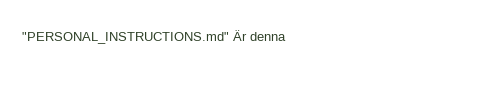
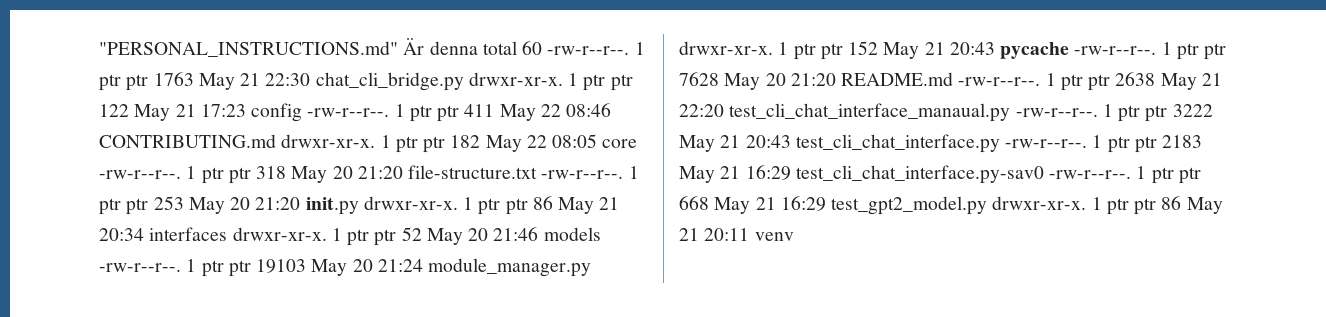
- "PERSONAL_INSTRUCTIONS.md" Är denna
+ "PERSONAL_INSTRUCTIONS.md" Är denna total 60 -rw-r--r--. 1 ptr ptr 1763 May 21 22:30 chat_cli_bridge.py drwxr-xr-x. 1 ptr ptr 122 May 21 17:23 config -rw-r--r--. 1 ptr ptr 411 May 22 08:46 CONTRIBUTING.md drwxr-xr-x. 1 ptr ptr 182 May 22 08:05 core -rw-r--r--. 1 ptr ptr 318 May 20 21:20 file-structure.txt -rw-r--r--. 1 ptr ptr 253 May 20 21:20 init.py drwxr-xr-x. 1 ptr ptr 86 May 21 20:34 interfaces drwxr-xr-x. 1 ptr ptr 52 May 20 21:46 models -rw-r--r--. 1 ptr ptr 19103 May 20 21:24 module_manager.py drwxr-xr-x. 1 ptr ptr 152 May 21 20:43 pycache -rw-r--r--. 1 ptr ptr 7628 May 20 21:20 README.md -rw-r--r--. 1 ptr ptr 2638 May 21 22:20 test_cli_chat_interface_manaual.py -rw-r--r--. 1 ptr ptr 3222 May 21 20:43 test_cli_chat_interface.py -rw-r--r--. 1 ptr ptr 2183 May 21 16:29 test_cli_chat_interface.py-sav0 -rw-r--r--. 1 ptr ptr 668 May 21 16:29 test_gpt2_model.py drwxr-xr-x. 1 ptr ptr 86 May 21 20:11 venv

